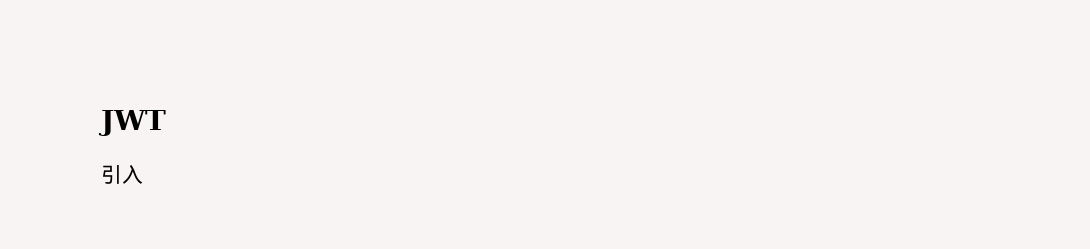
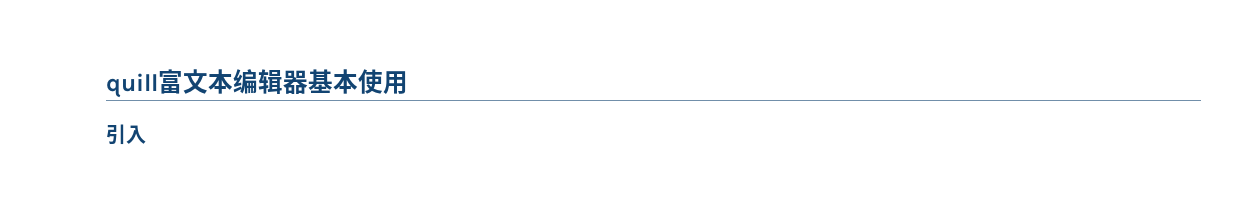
- JWT
+ quill富文本编辑器基本使用

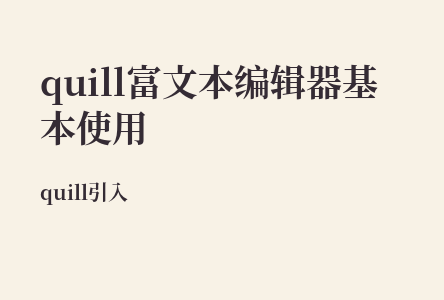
- 引入
+ quill引入

